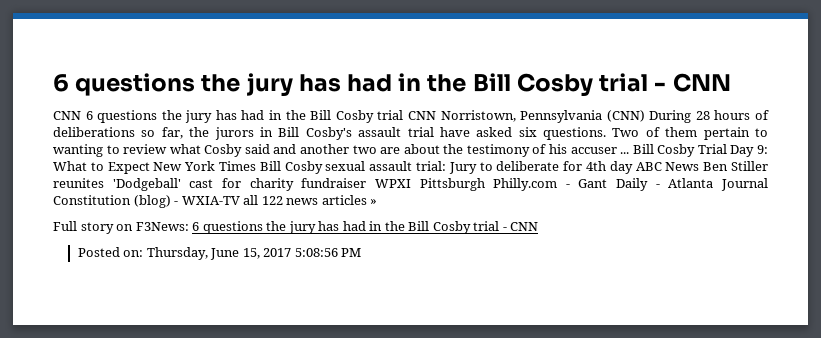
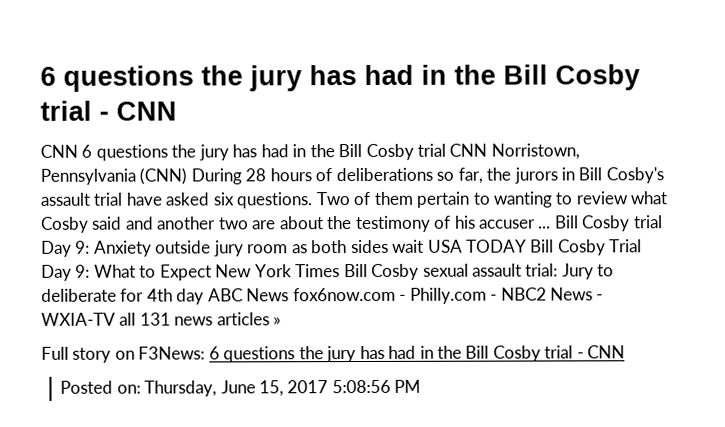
- Bill Cosby Trial Day 9: What to Expect New York Times Bill Cosby sexual assault trial: Jury to deliberate for 4th day ABC News Ben Stiller reunites 'Dodgeball' cast for charity fundraiser WPXI Pittsburgh Philly.com - Gant Daily - Atlanta Journal Constitution (blog) - WXIA-TV all 122 news articles »
+ Bill Cosby trial Day 9: Anxiety outside jury room as both sides wait USA TODAY Bill Cosby Trial Day 9: What to Expect New York Times Bill Cosby sexual assault trial: Jury to deliberate for 4th day ABC News fox6now.com - Philly.com - NBC2 News - WXIA-TV all 131 news articles »

